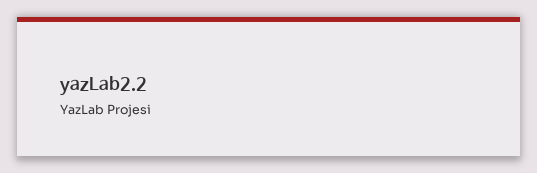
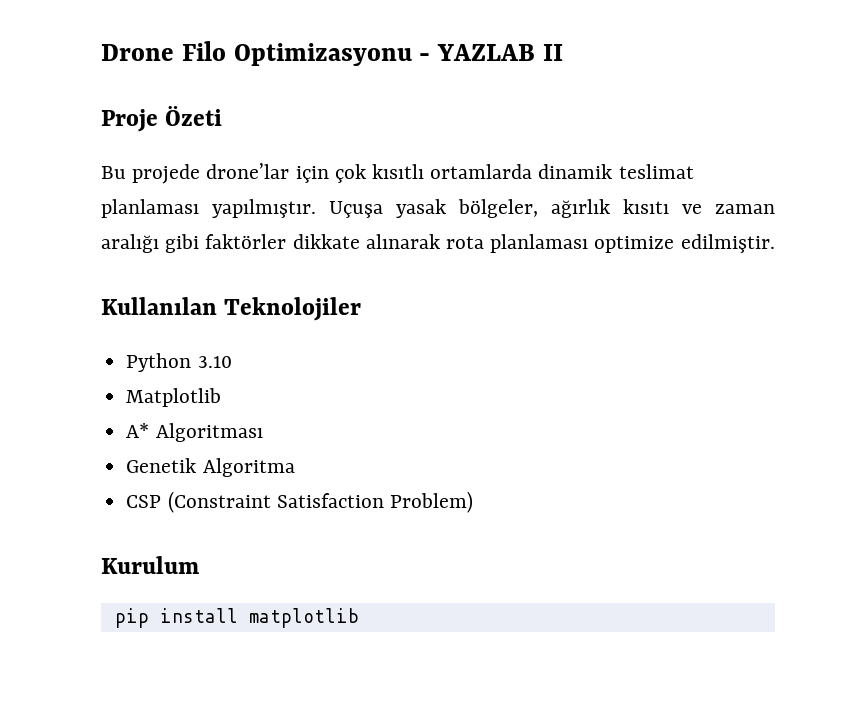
- yazLab2.2
- YazLab Projesi
+ Drone Filo Optimizasyonu - YAZLAB II
+ Proje Özeti
+ Bu projede drone’lar için çok kısıtlı ortamlarda dinamik teslimat planlaması yapılmıştır. Uçuşa yasak bölgeler, ağırlık kısıtı ve zaman aralığı gibi faktörler dikkate alınarak rota planlaması optimize edilmiştir.
+ Kullanılan Teknolojiler
+ Python 3.10
+ Matplotlib
+ A* Algoritması
+ Genetik Algoritma
+ CSP (Constraint Satisfaction Problem)
+ Kurulum
+ pip install matplotlib

